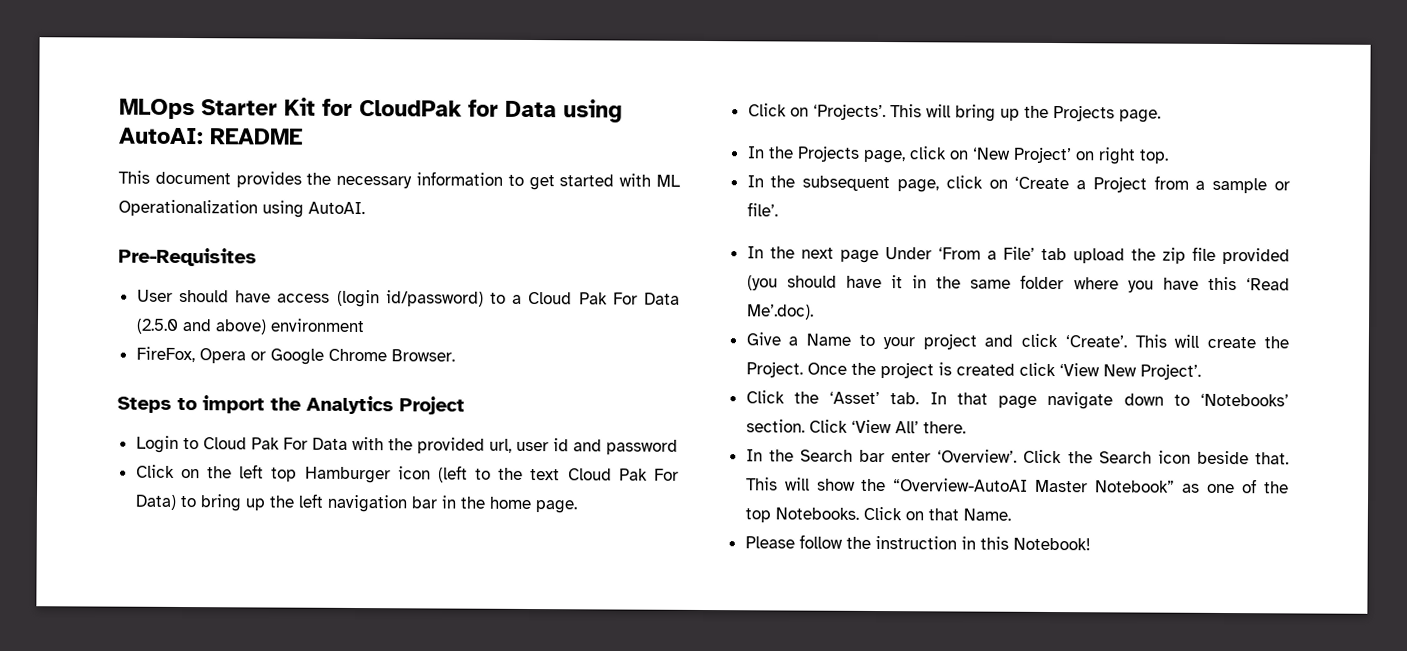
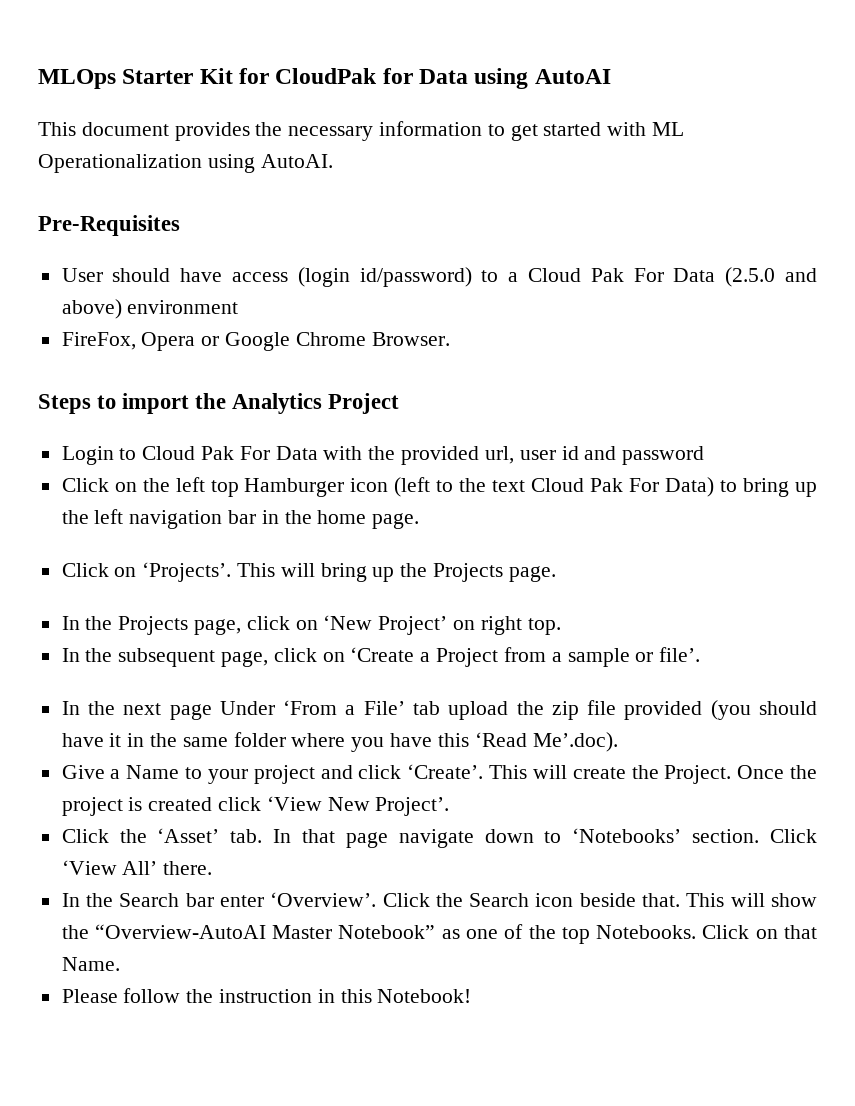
- MLOps Starter Kit for CloudPak for Data using AutoAI: README
+ MLOps Starter Kit for CloudPak for Data using AutoAI

